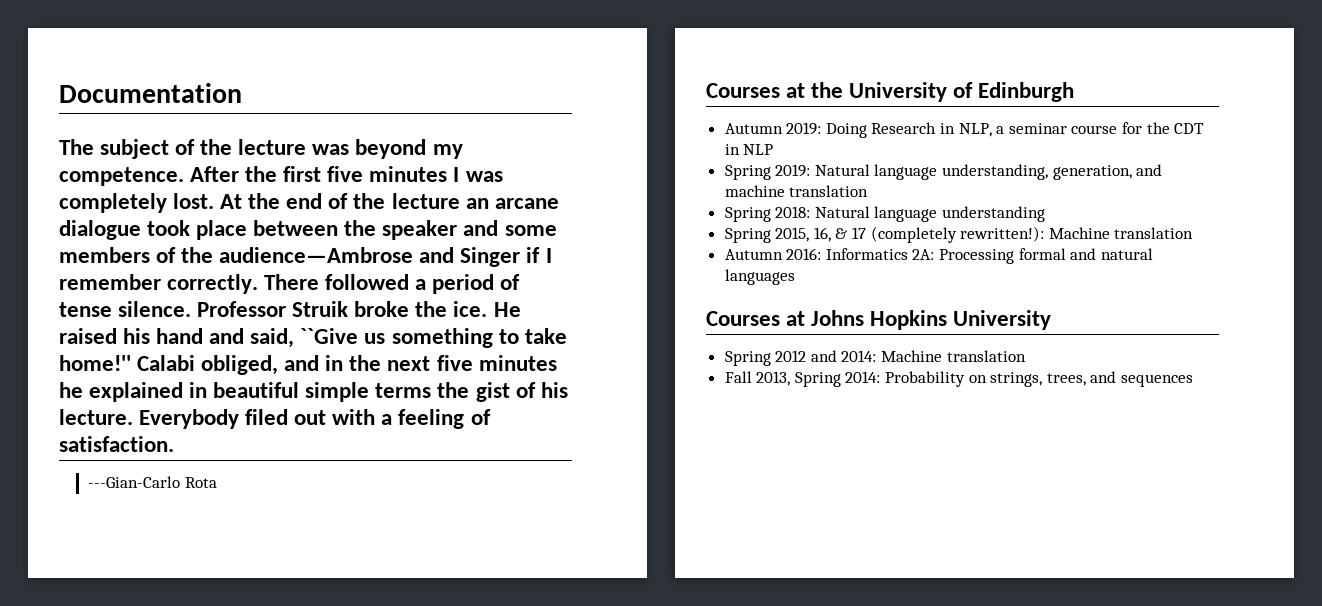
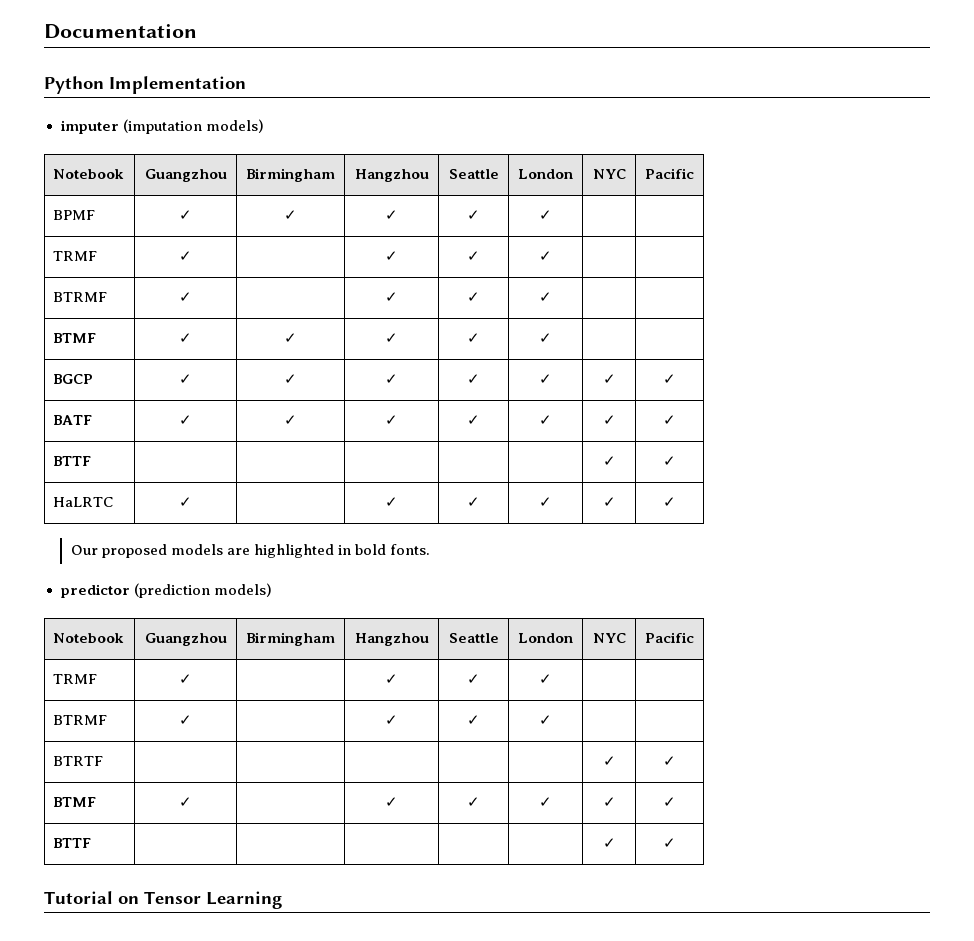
- The subject of the lecture was beyond my competence. After the first five minutes I was completely lost. At the end of the lecture an arcane dialogue took place between the speaker and some members of the audience—Ambrose and Singer if I remember correctly. There followed a period of tense silence. Professor Struik broke the ice. He raised his hand and said, ``Give us something to take home!'' Calabi obliged, and in the next five minutes he explained in beautiful simple terms the gist of his lecture. Everybody filed out with a feeling of satisfaction.
- ---Gian-Carlo Rota
- Courses at the University of Edinburgh
- Autumn 2019: Doing Research in NLP, a seminar course for the CDT in NLP
- Spring 2019: Natural language understanding, generation, and machine translation
- Spring 2018: Natural language understanding
- Spring 2015, 16, & 17 (completely rewritten!): Machine translation
- Autumn 2016: Informatics 2A: Processing formal and natural languages
- Courses at Johns Hopkins University
- Spring 2012 and 2014: Machine translation
- Fall 2013, Spring 2014: Probability on strings, trees, and sequences
+ Python Implementation
+ imputer (imputation models)
+ Notebook | Guangzhou | Birmingham | Hangzhou | Seattle | London | NYC | Pacific
+ BPMF | ✓ | ✓ | ✓ | ✓ | ✓ | |
+ TRMF | ✓ | | ✓ | ✓ | ✓ | |
+ BTRMF | ✓ | | ✓ | ✓ | ✓ | |
+ BTMF | ✓ | ✓ | ✓ | ✓ | ✓ | |
+ BGCP | ✓ | ✓ | ✓ | ✓ | ✓ | ✓ | ✓
+ BATF | ✓ | ✓ | ✓ | ✓ | ✓ | ✓ | ✓
+ BTTF | | | | | | ✓ | ✓
+ HaLRTC | ✓ | | ✓ | ✓ | ✓ | ✓ | ✓
+ Our proposed models are highlighted in bold fonts.
+ predictor (prediction models)
+ Notebook | Guangzhou | Birmingham | Hangzhou | Seattle | London | NYC | Pacific
+ TRMF | ✓ | | ✓ | ✓ | ✓ | |
+ BTRMF | ✓ | | ✓ | ✓ | ✓ | |
+ BTRTF | | | | | | ✓ | ✓
+ BTMF | ✓ | | ✓ | ✓ | ✓ | ✓ | ✓
+ BTTF | | | | | | ✓ | ✓
+ Tutorial on Tensor Learning

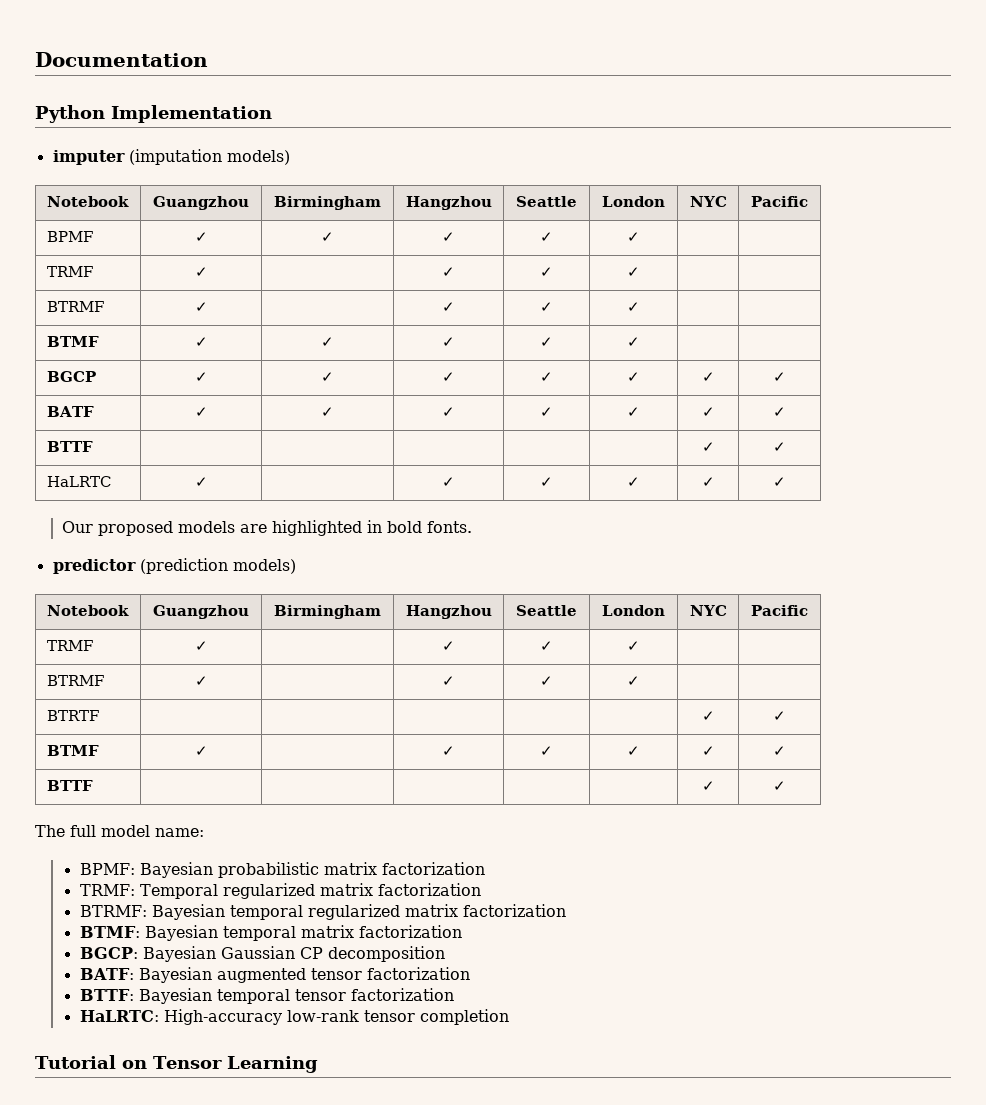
+ The full model name:
+ BPMF: Bayesian probabilistic matrix factorization
+ TRMF: Temporal regularized matrix factorization
+ BTRMF: Bayesian temporal regularized matrix factorization
+ BTMF: Bayesian temporal matrix factorization
+ BGCP: Bayesian Gaussian CP decomposition
+ BATF: Bayesian augmented tensor factorization
+ BTTF: Bayesian temporal tensor factorization
+ HaLRTC: High-accuracy low-rank tensor completion

